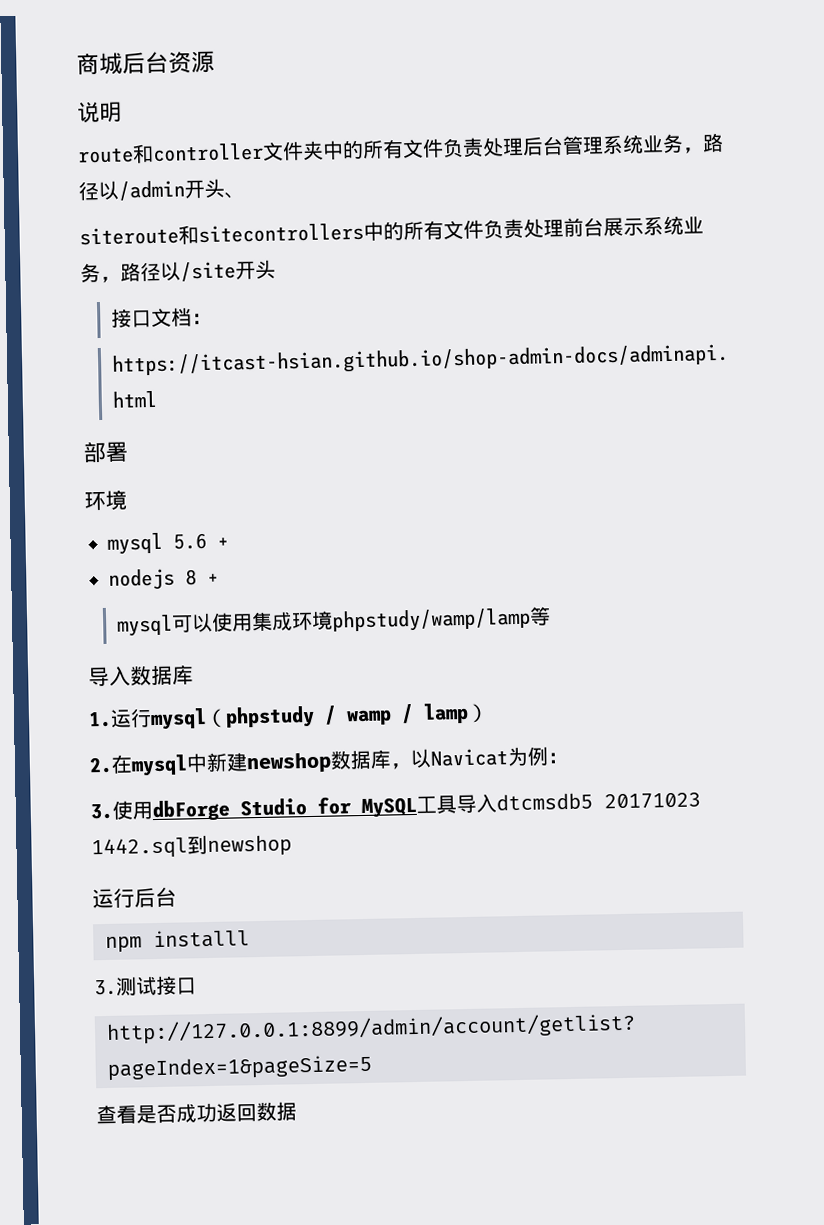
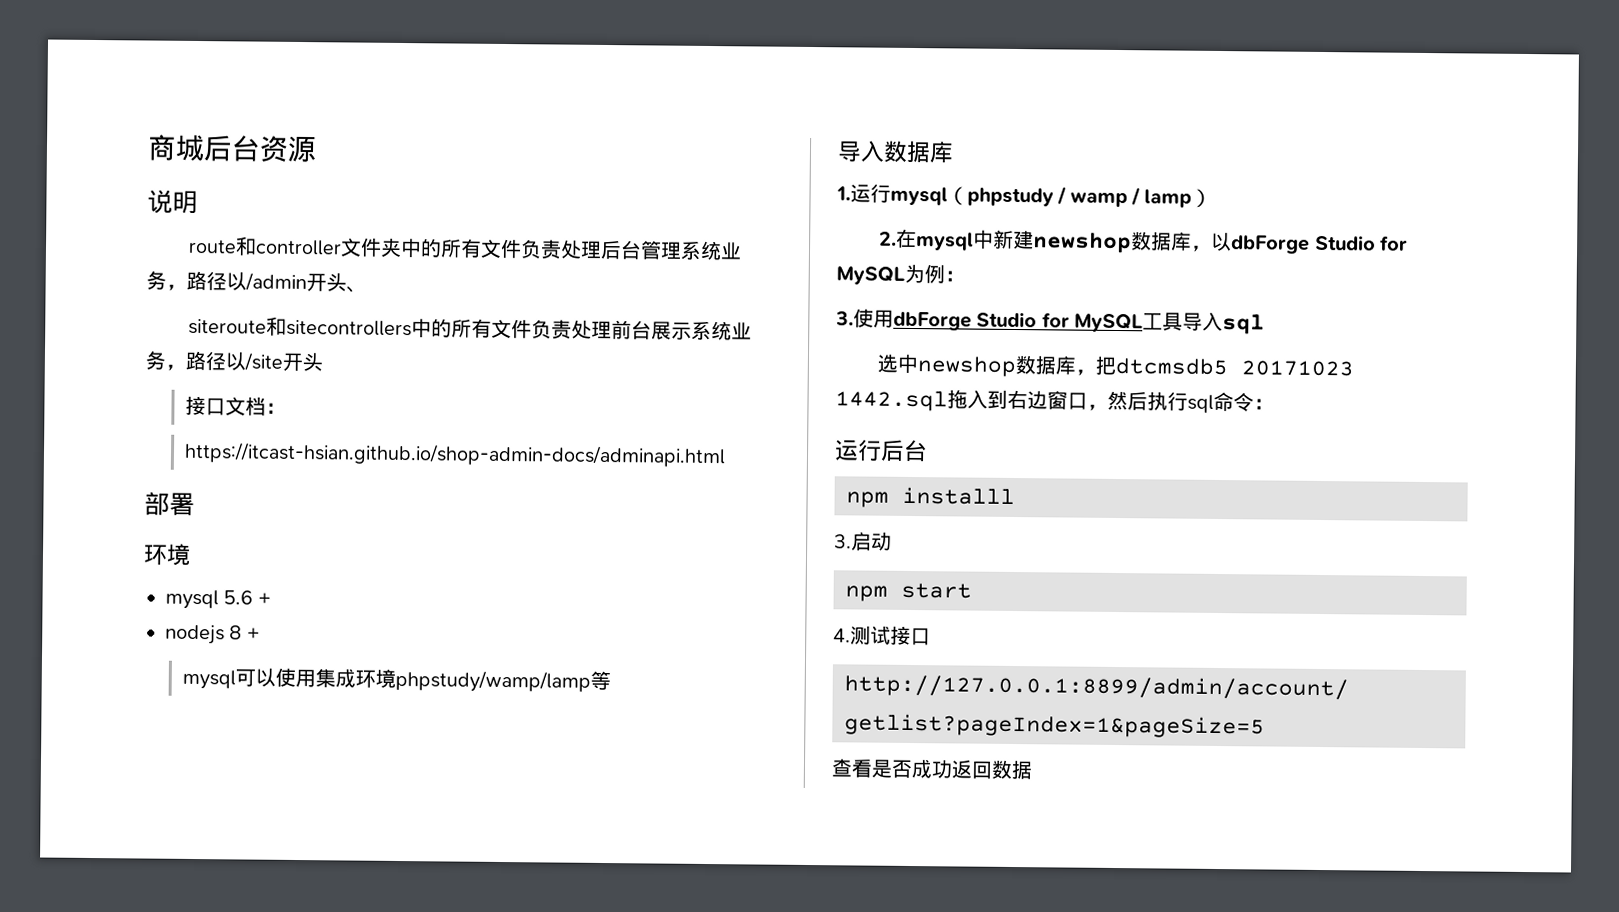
- 2.在mysql中新建newshop数据库，以Navicat为例：
+ 2.在mysql中新建newshop数据库，以dbForge Studio for MySQL为例：
- 3.使用dbForge Studio for MySQL工具导入dtcmsdb5 20171023 1442.sql到newshop
+ 3.使用dbForge Studio for MySQL工具导入sql
+ 选中newshop数据库，把dtcmsdb5 20171023 1442.sql拖入到右边窗口，然后执行sql命令：
- 3.测试接口
+ 3.启动
+ npm start
+ 4.测试接口

